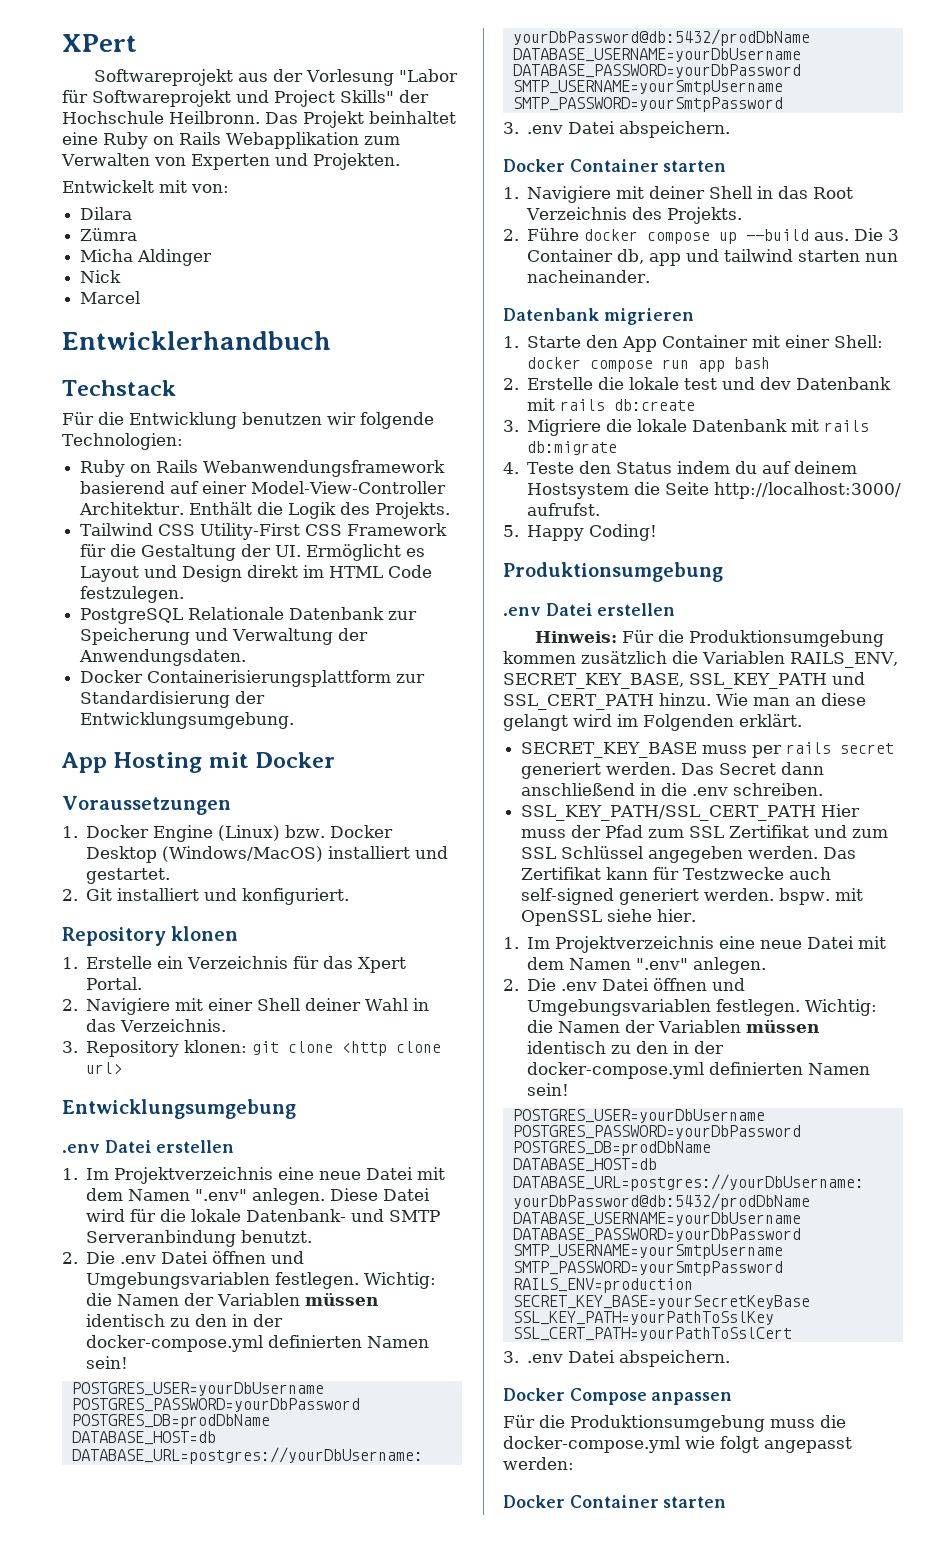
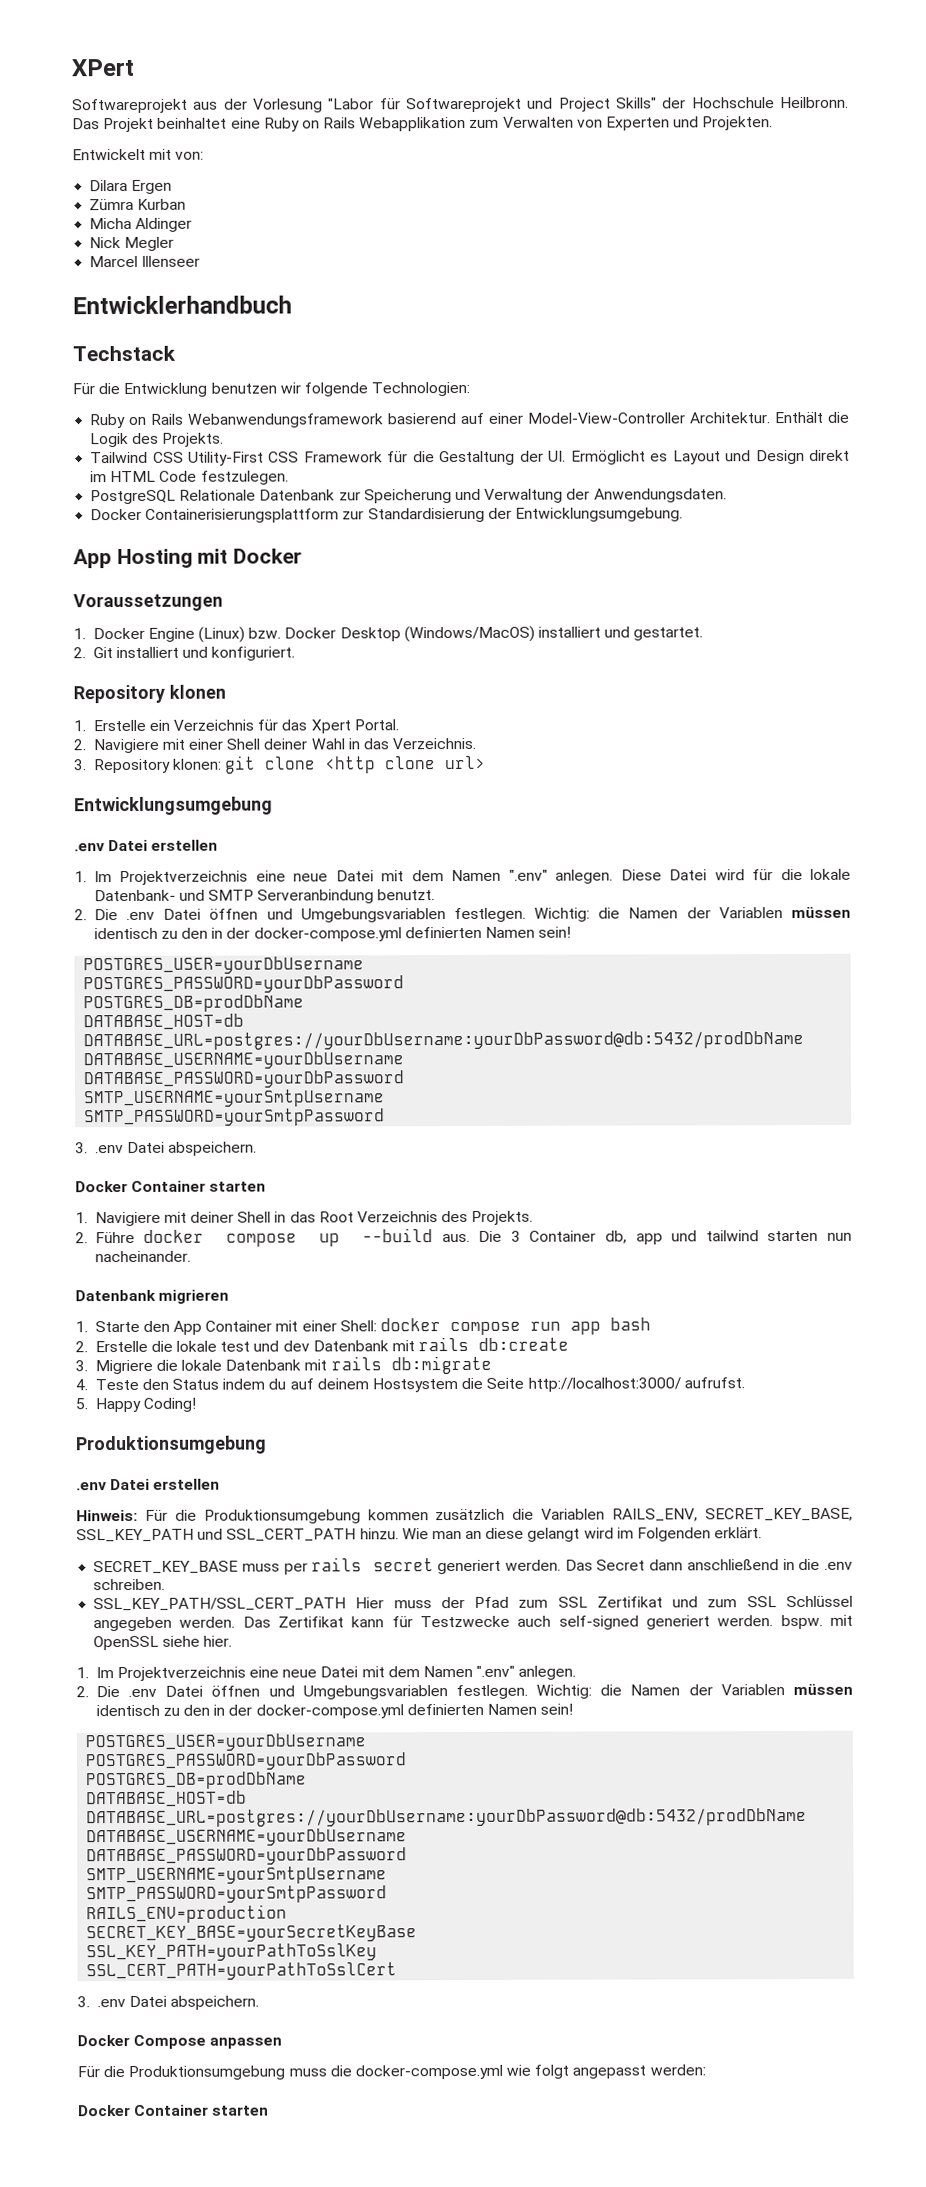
- Dilara
+ Dilara Ergen
- Zümra
+ Zümra Kurban
- Nick
+ Nick Megler
- Marcel
+ Marcel Illenseer

